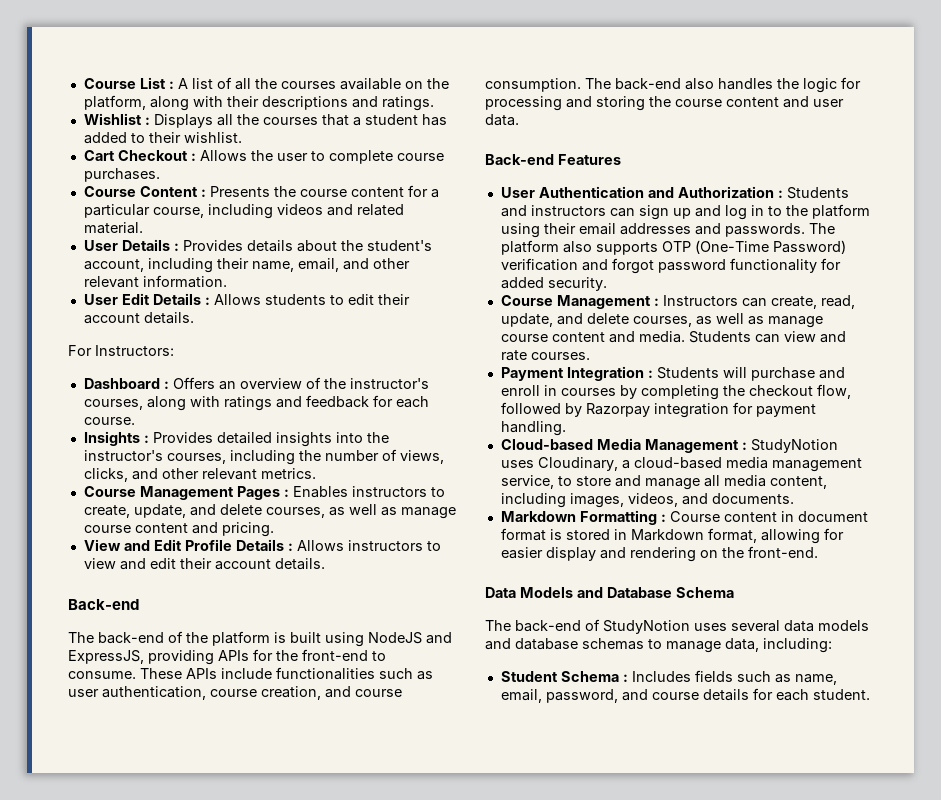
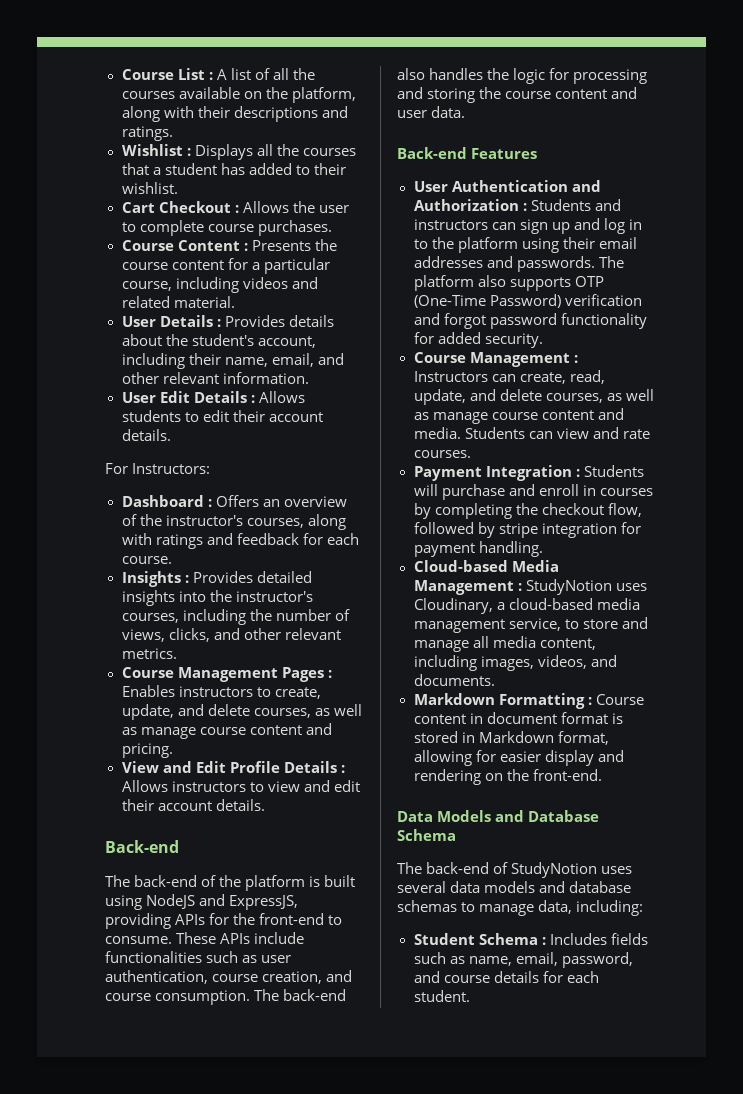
- Payment Integration : Students will purchase and enroll in courses by completing the checkout flow, followed by Razorpay integration for payment handling.
+ Payment Integration : Students will purchase and enroll in courses by completing the checkout flow, followed by stripe integration for payment handling.

